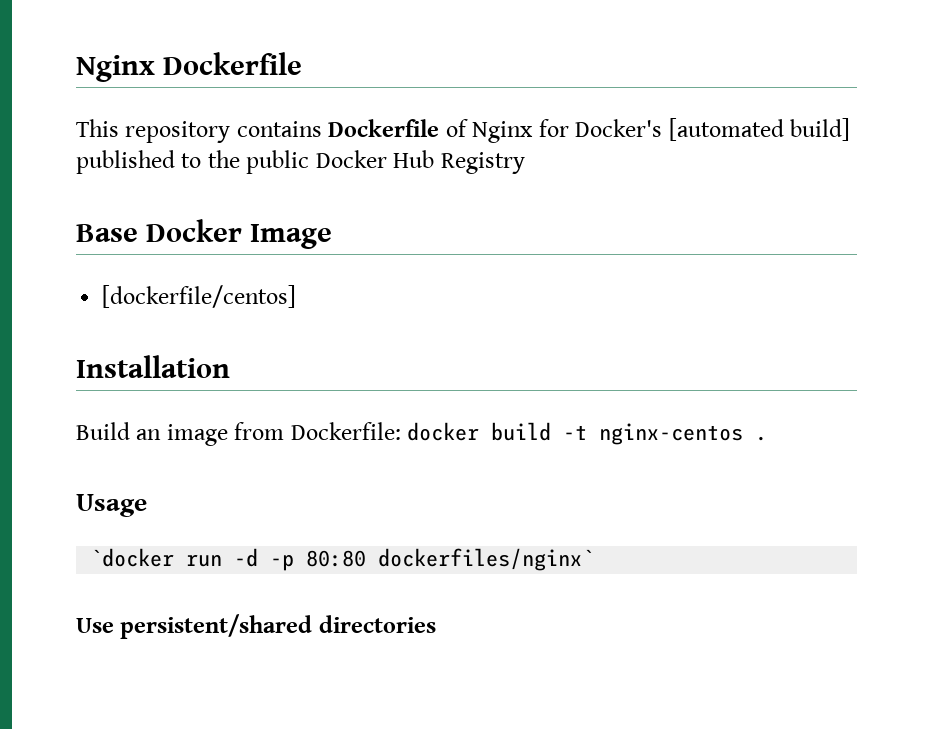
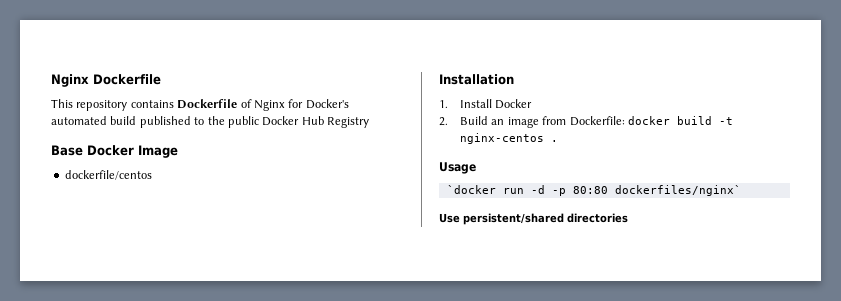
- This repository contains Dockerfile of Nginx for Docker's [automated build] published to the public Docker Hub Registry
+ This repository contains Dockerfile of Nginx for Docker's automated build published to the public Docker Hub Registry
- [dockerfile/centos]
+ dockerfile/centos
- Build an image from Dockerfile: docker build -t nginx-centos .
+ 1. Install Docker
+ 2. Build an image from Dockerfile: docker build -t nginx-centos .

